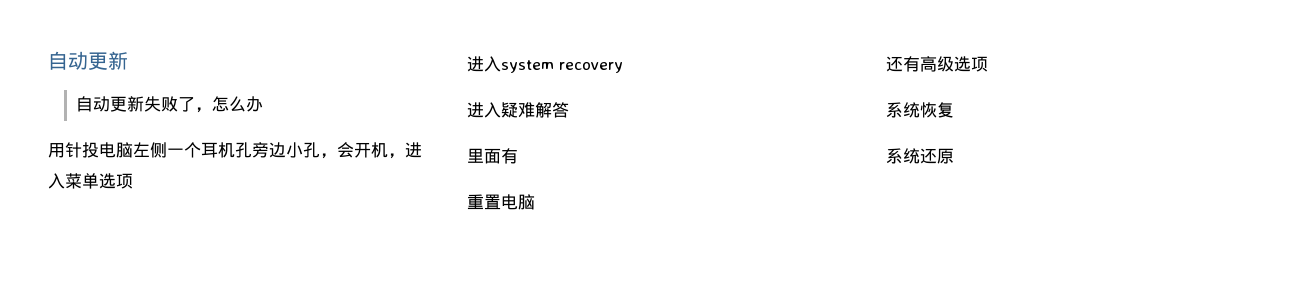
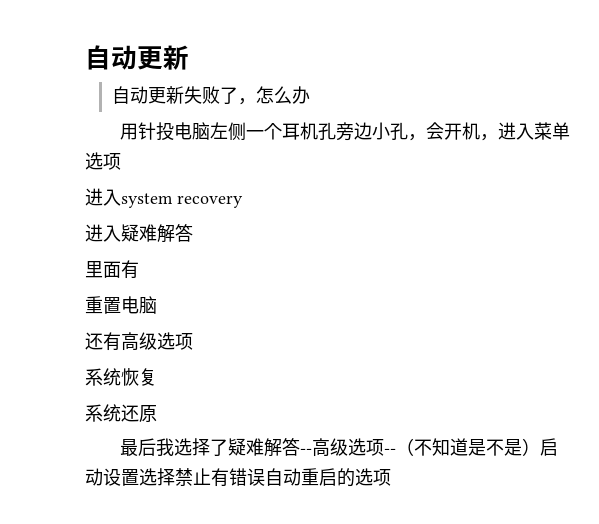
+ 最后我选择了疑难解答--高级选项--（不知道是不是）启动设置选择禁止有错误自动重启的选项

